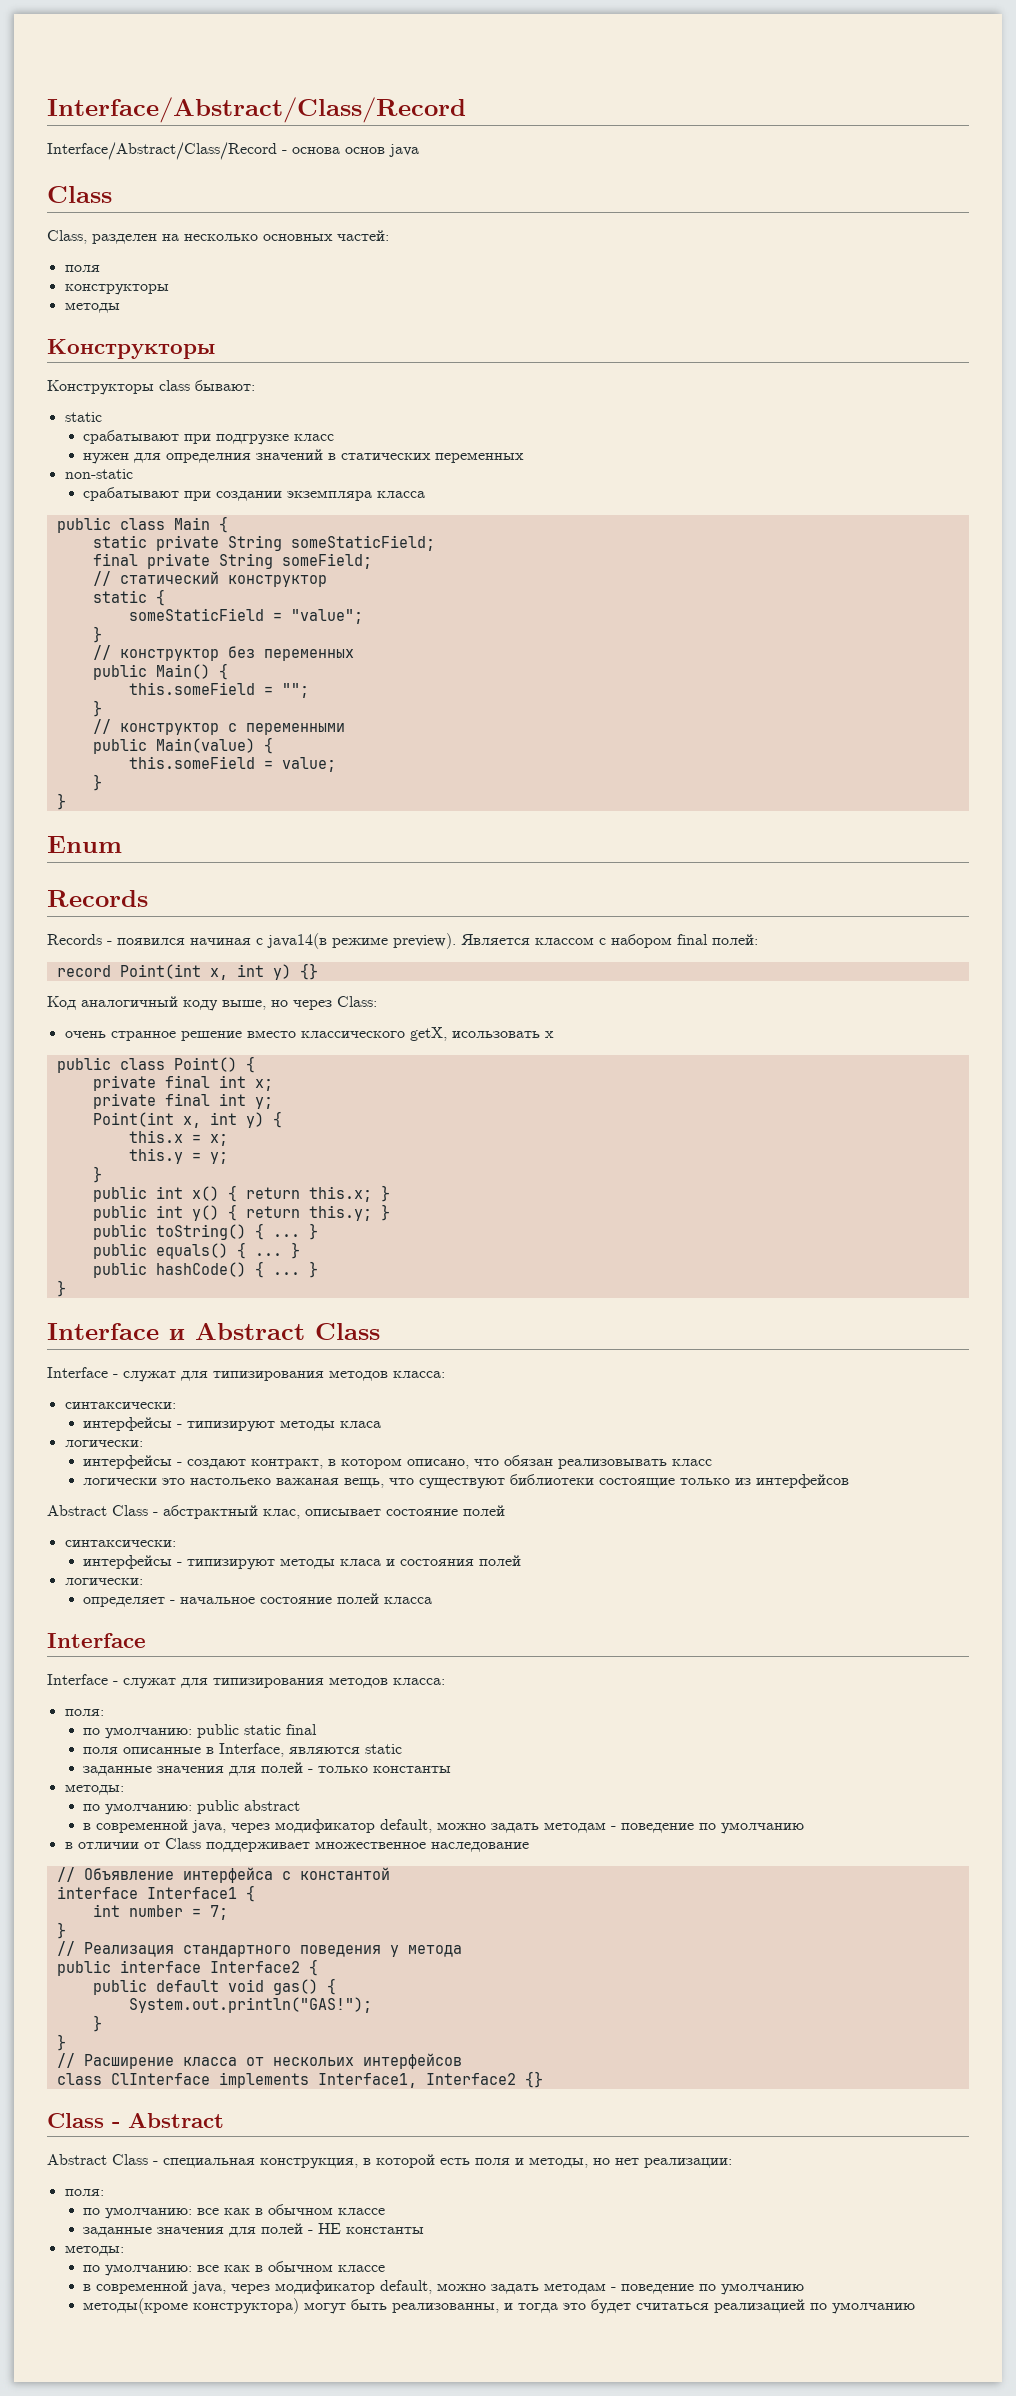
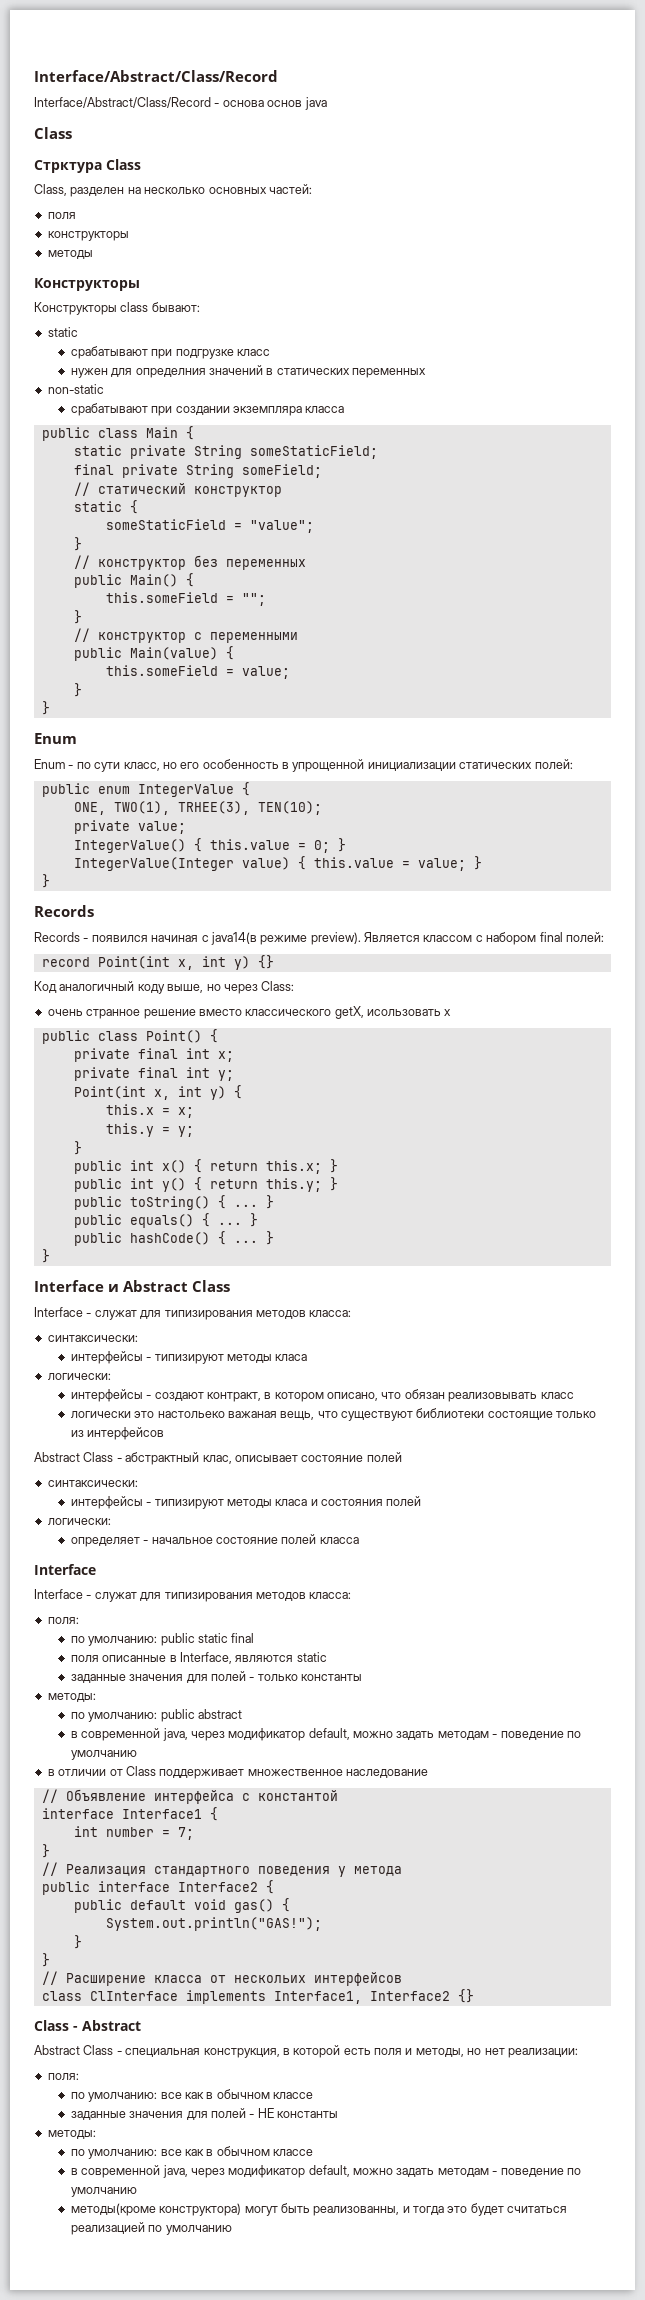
+ Стрктура Class
+ Enum - по сути класс, но его особенность в упрощенной инициализации статических полей:
+ public enum IntegerValue {
+ ONE, TWO(1), TRHEE(3), TEN(10);
+ private value;
+ IntegerValue() { this.value = 0; }
+ IntegerValue(Integer value) { this.value = value; }
+ }

